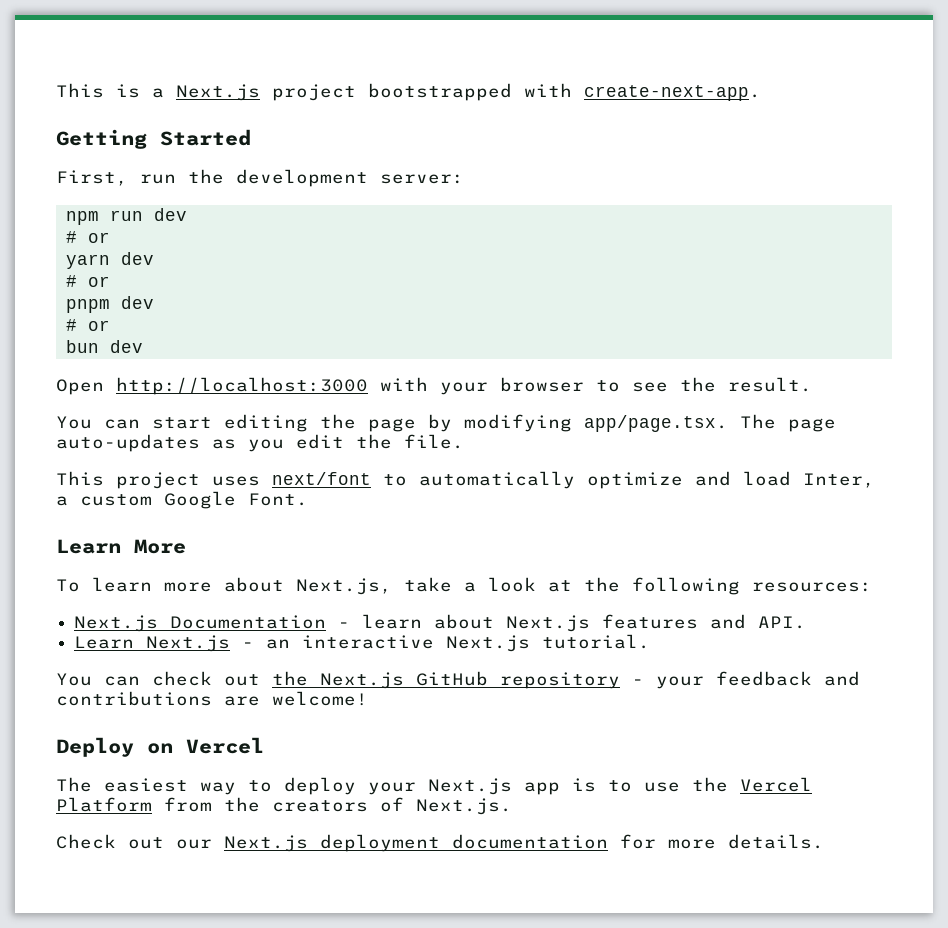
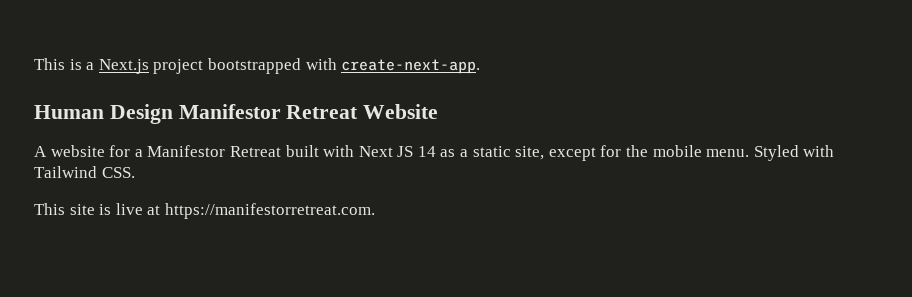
- Getting Started
- First, run the development server:
- npm run dev
- # or
- yarn dev
- # or
- pnpm dev
- # or
- bun dev
- Open http://localhost:3000 with your browser to see the result.
- You can start editing the page by modifying app/page.tsx. The page auto-updates as you edit the file.
- This project uses next/font to automatically optimize and load Inter, a custom Google Font.
- Learn More
- To learn more about Next.js, take a look at the following resources:
- Next.js Documentation - learn about Next.js features and API.
- Learn Next.js - an interactive Next.js tutorial.
- You can check out the Next.js GitHub repository - your feedback and contributions are welcome!
- Deploy on Vercel
- The easiest way to deploy your Next.js app is to use the Vercel Platform from the creators of Next.js.
- Check out our Next.js deployment documentation for more details.
+ Human Design Manifestor Retreat Website
+ A website for a Manifestor Retreat built with Next JS 14 as a static site, except for the mobile menu. Styled with Tailwind CSS.
+ This site is live at https://manifestorretreat.com.

